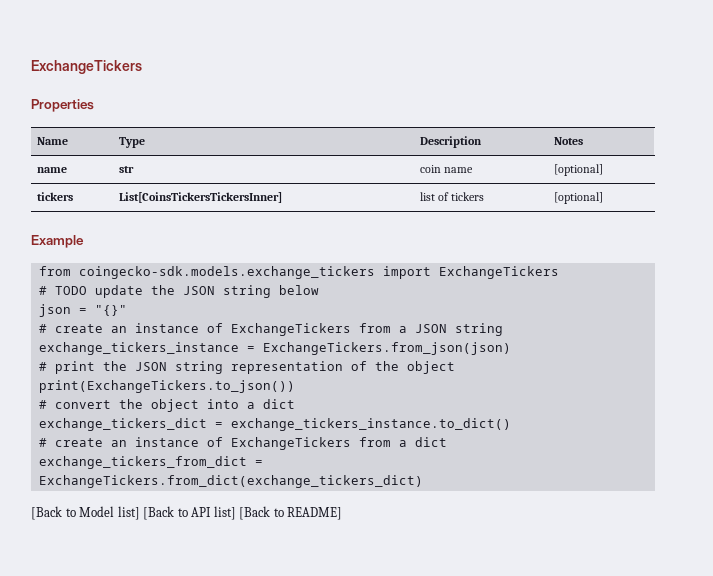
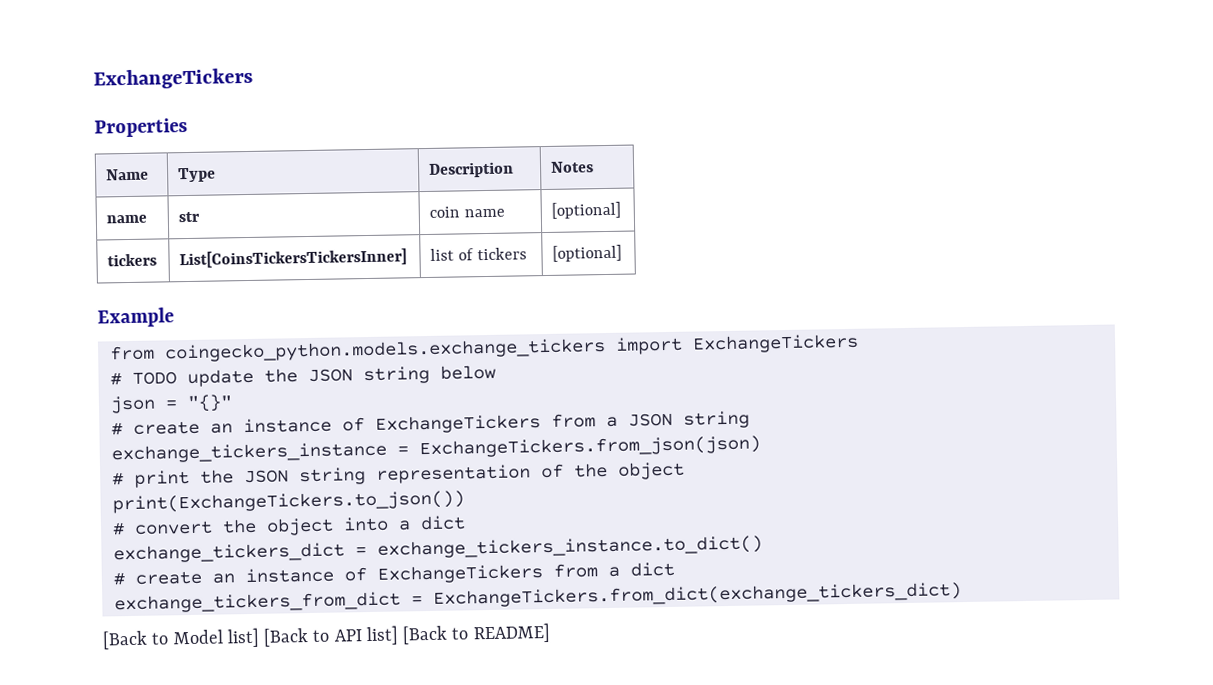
- from coingecko-sdk.models.exchange_tickers import ExchangeTickers
+ from coingecko_python.models.exchange_tickers import ExchangeTickers

